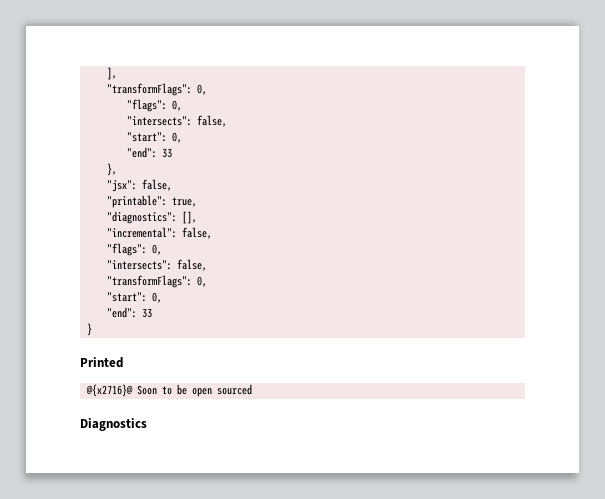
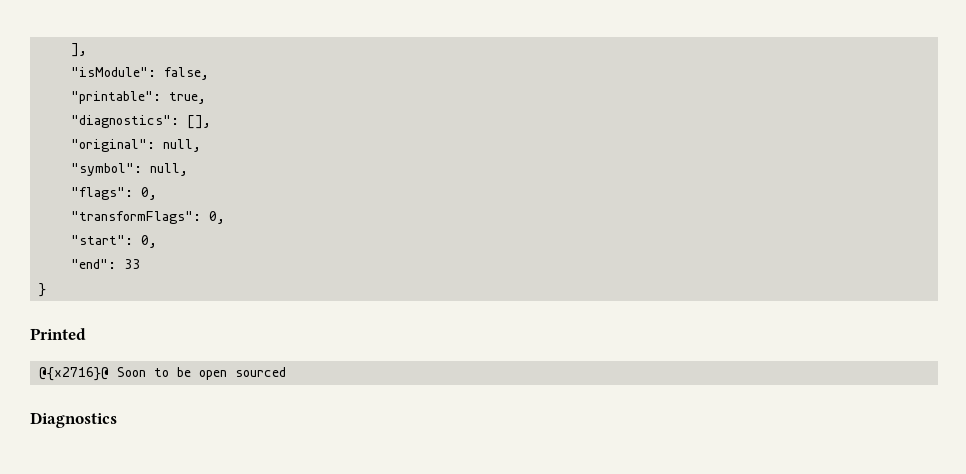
  ],
- "transformFlags": 0,
- "flags": 0,
- "intersects": false,
- "start": 0,
- "end": 33
- },
- "jsx": false,
+ "isModule": false,
- "incremental": false,
+ "original": null,
+ "symbol": null,
  "flags": 0,
- "intersects": false,

